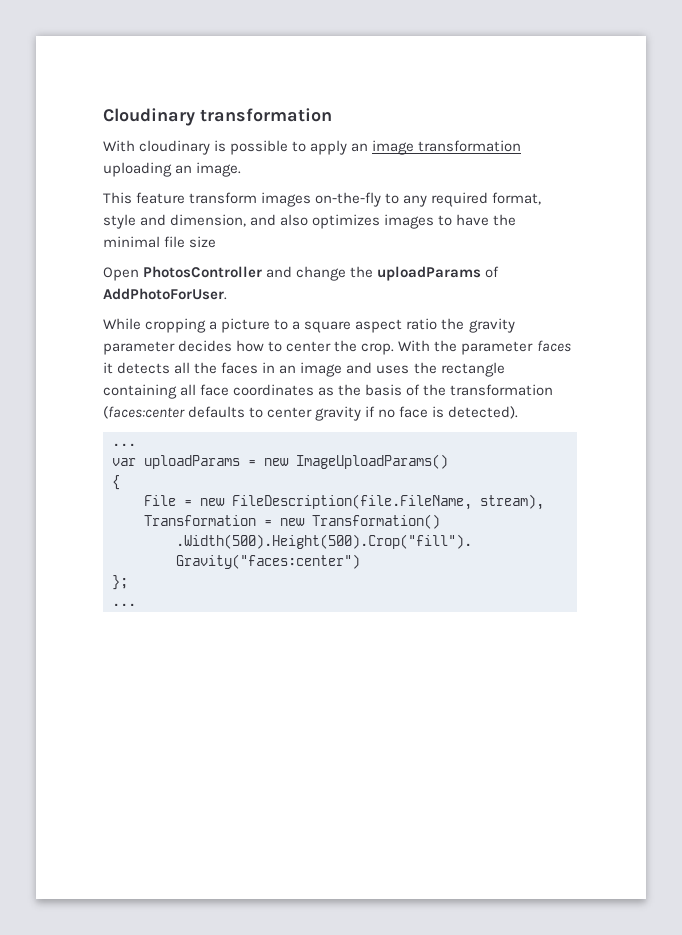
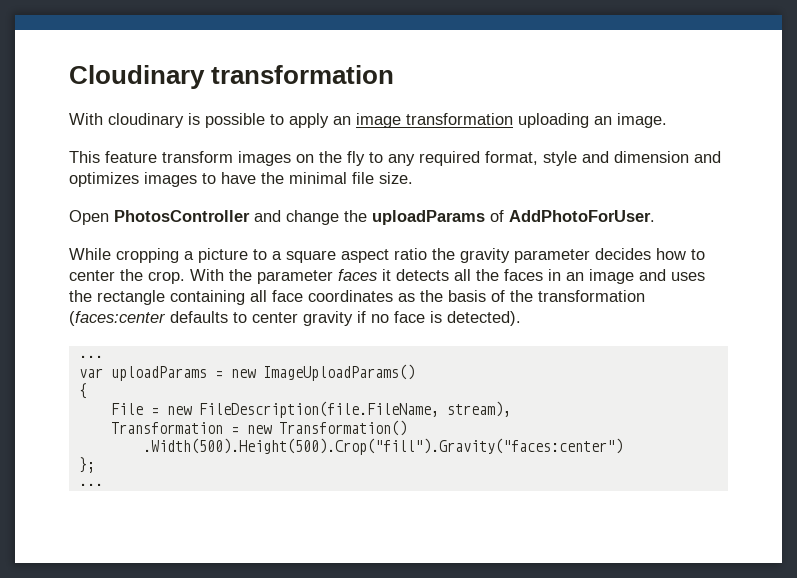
- This feature transform images on-the-fly to any required format, style and dimension, and also optimizes images to have the minimal file size
+ This feature transform images on the fly to any required format, style and dimension and optimizes images to have the minimal file size.

